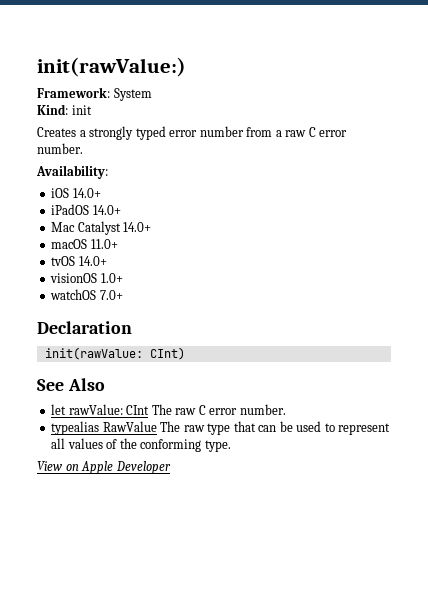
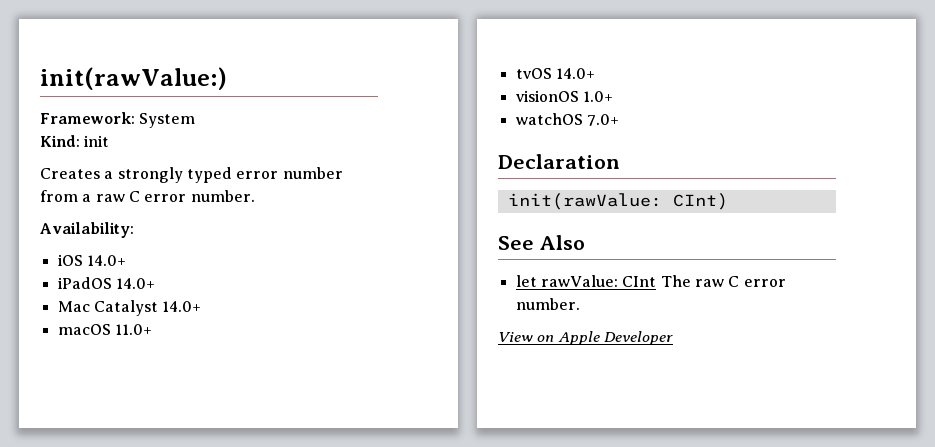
- typealias RawValue The raw type that can be used to represent all values of the conforming type.

